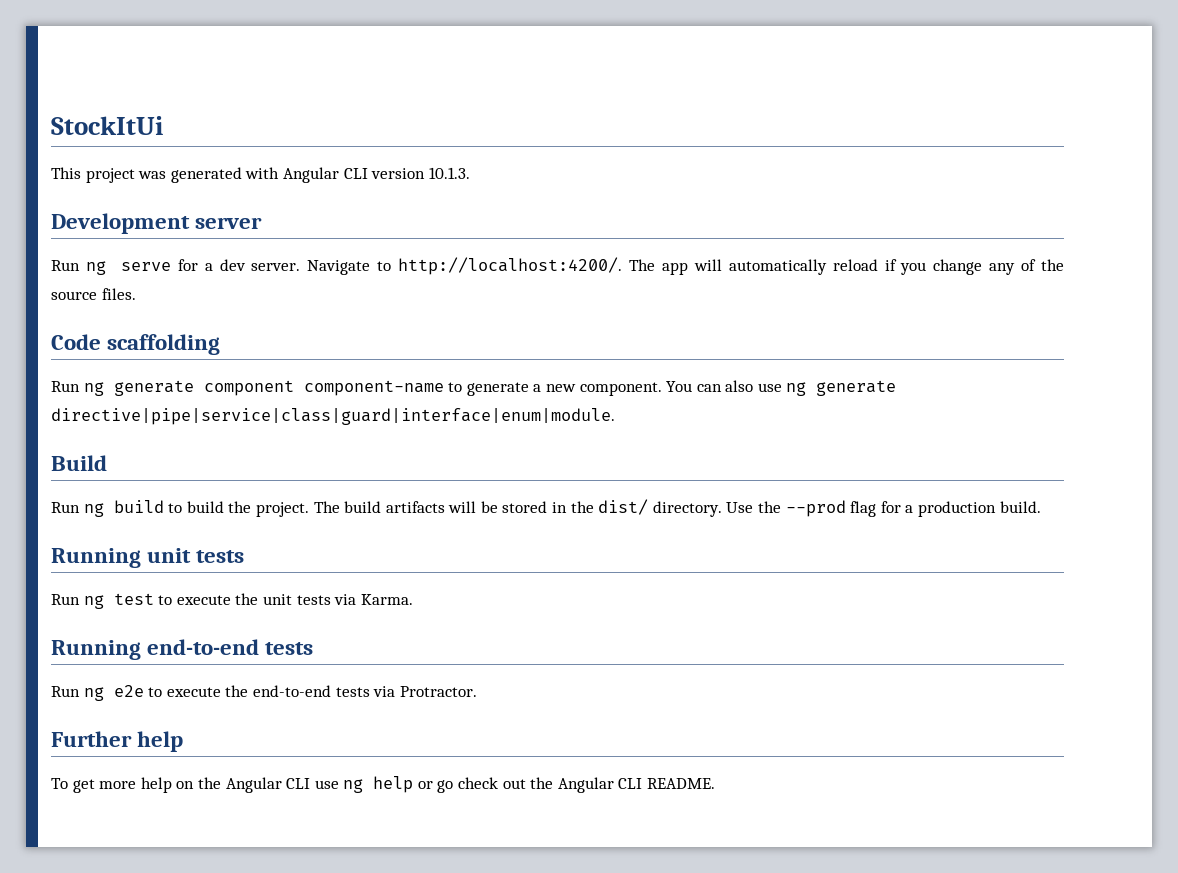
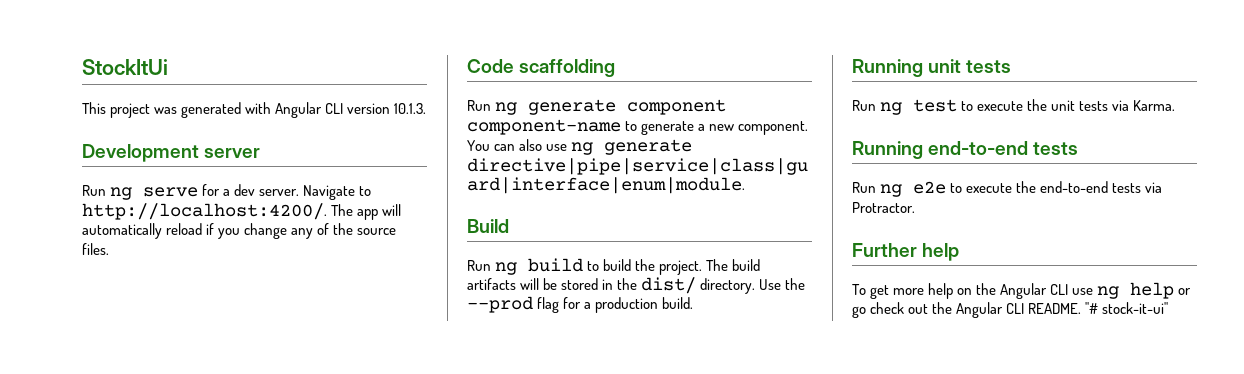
+ "# stock-it-ui"

